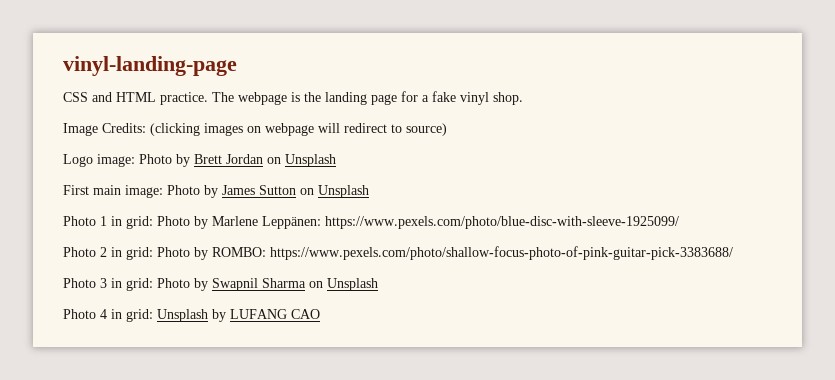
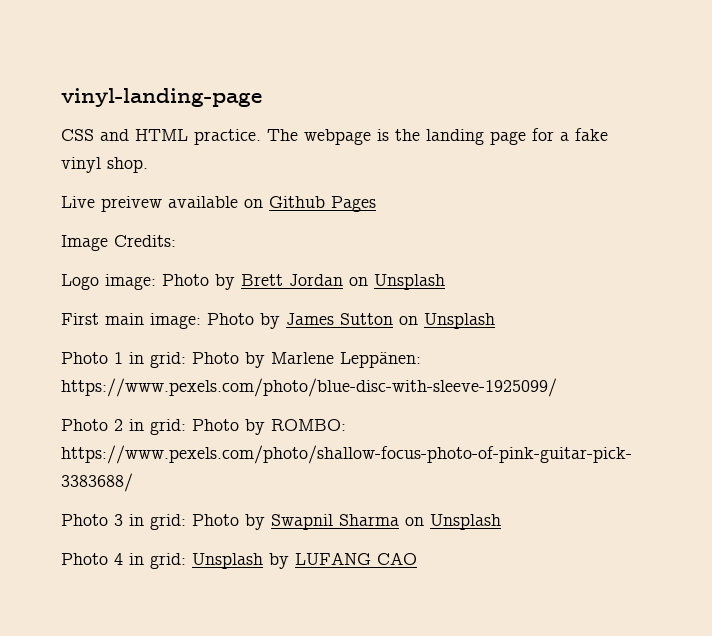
- Image Credits: (clicking images on webpage will redirect to source)
+ Live preivew available on Github Pages
+ Image Credits:

